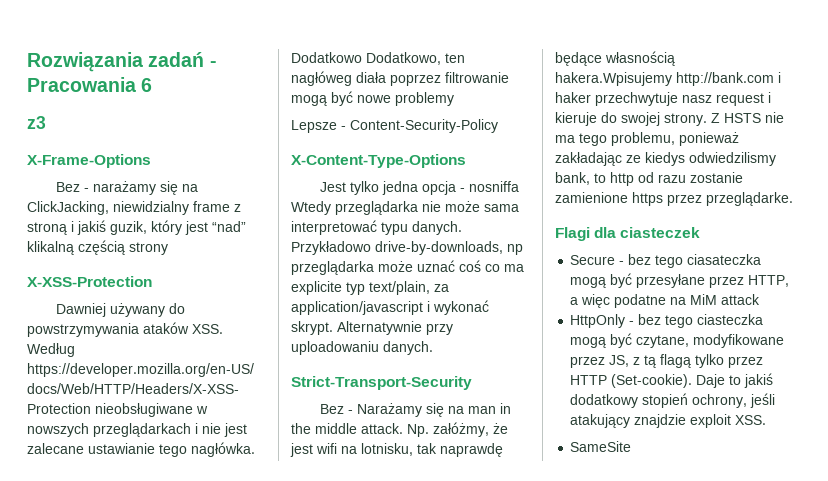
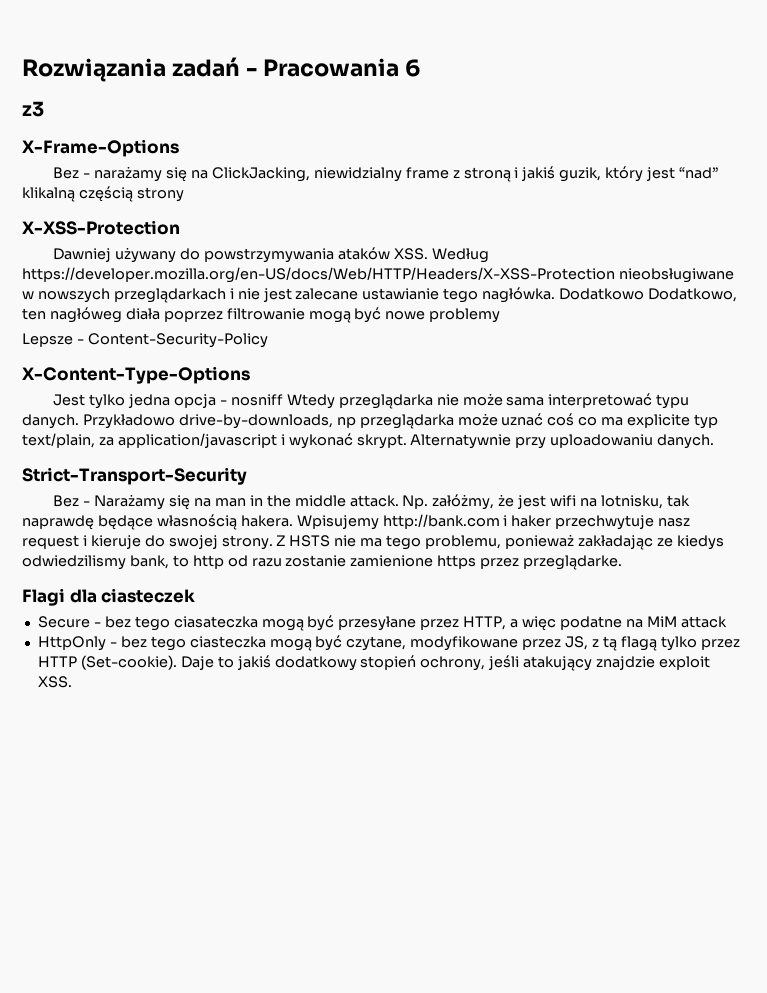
- Jest tylko jedna opcja - nosniffa Wtedy przeglądarka nie może sama interpretować typu danych.
+ Jest tylko jedna opcja - nosniff Wtedy przeglądarka nie może sama interpretować typu danych.
- Np. załóżmy, że jest wifi na lotnisku, tak naprawdę będące własnością hakera.Wpisujemy http://bank.com i haker przechwytuje nasz request i kieruje do swojej strony.
+ Np. załóżmy, że jest wifi na lotnisku, tak naprawdę będące własnością hakera. Wpisujemy http://bank.com i haker przechwytuje nasz request i kieruje do swojej strony.
- SameSite

